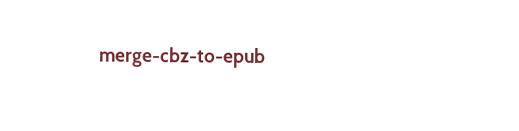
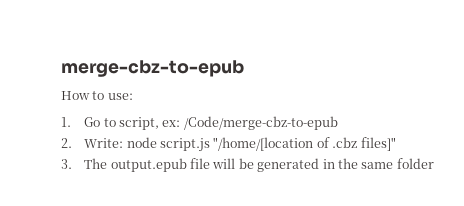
+ How to use:
+ 1. Go to script, ex: /Code/merge-cbz-to-epub
+ 2. Write: node script.js "/home/[location of .cbz files]"
+ 3. The output.epub file will be generated in the same folder

